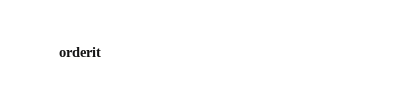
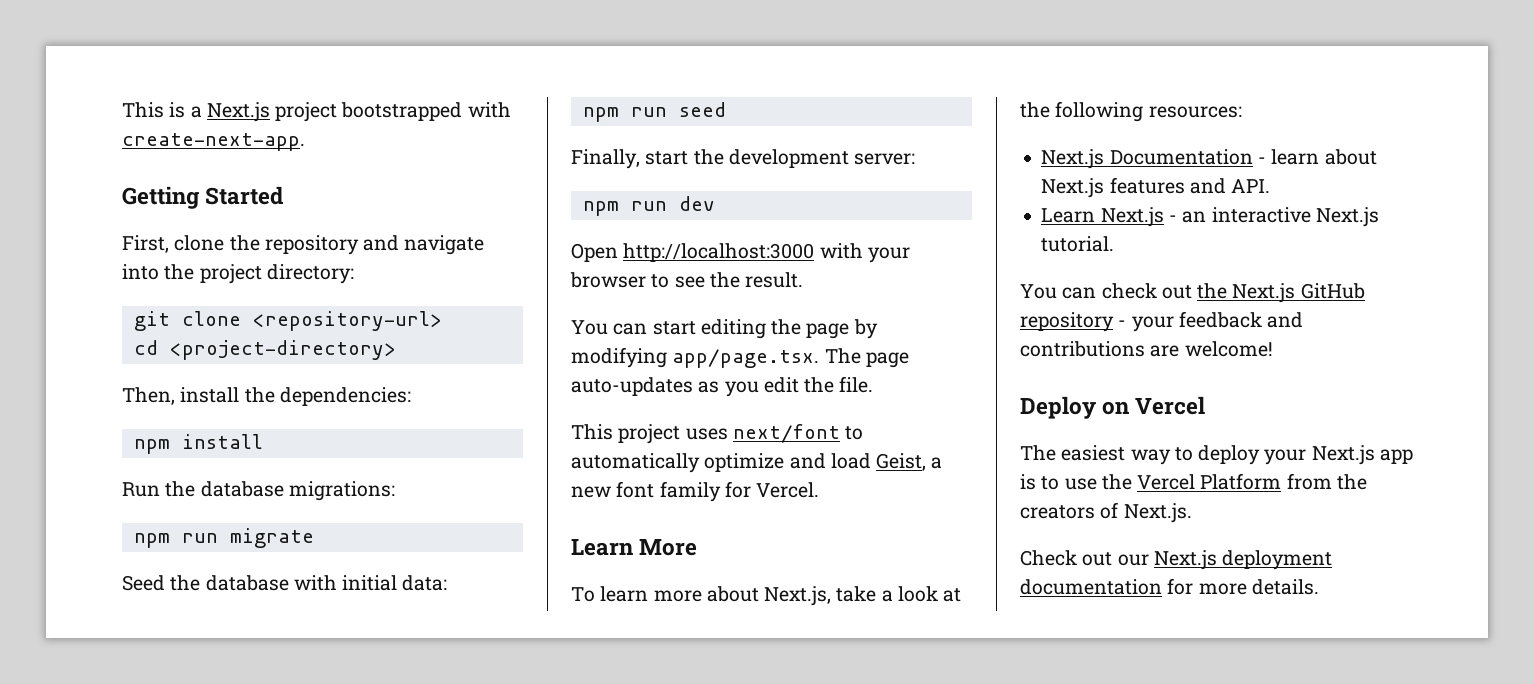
- orderit
+ This is a Next.js project bootstrapped with create-next-app.
+ Getting Started
+ First, clone the repository and navigate into the project directory:
+ git clone <repository-url>
+ cd <project-directory>
+ Then, install the dependencies:
+ npm install
+ Run the database migrations:
+ npm run migrate
+ Seed the database with initial data:
+ npm run seed
+ Finally, start the development server:
+ npm run dev
+ Open http://localhost:3000 with your browser to see the result.
+ You can start editing the page by modifying app/page.tsx. The page auto-updates as you edit the file.
+ This project uses next/font to automatically optimize and load Geist, a new font family for Vercel.
+ Learn More
+ To learn more about Next.js, take a look at the following resources:
+ Next.js Documentation - learn about Next.js features and API.
+ Learn Next.js - an interactive Next.js tutorial.
+ You can check out the Next.js GitHub repository - your feedback and contributions are welcome!
+ Deploy on Vercel
+ The easiest way to deploy your Next.js app is to use the Vercel Platform from the creators of Next.js.
+ Check out our Next.js deployment documentation for more details.

